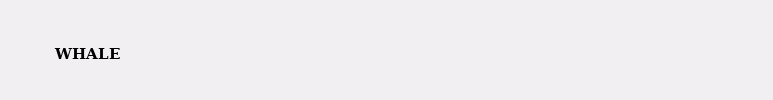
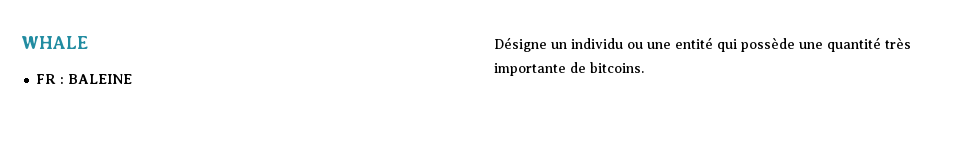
+ FR : BALEINE
+ Désigne un individu ou une entité qui possède une quantité très importante de bitcoins.

